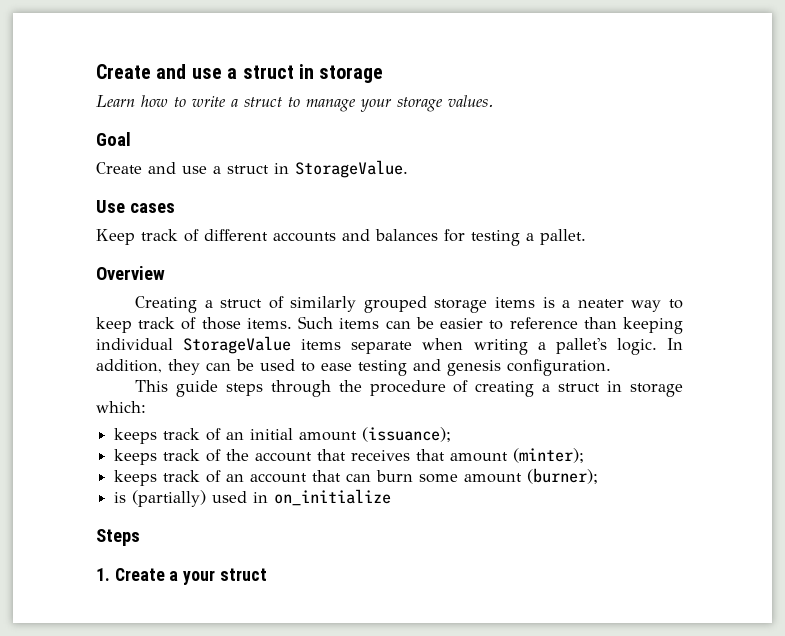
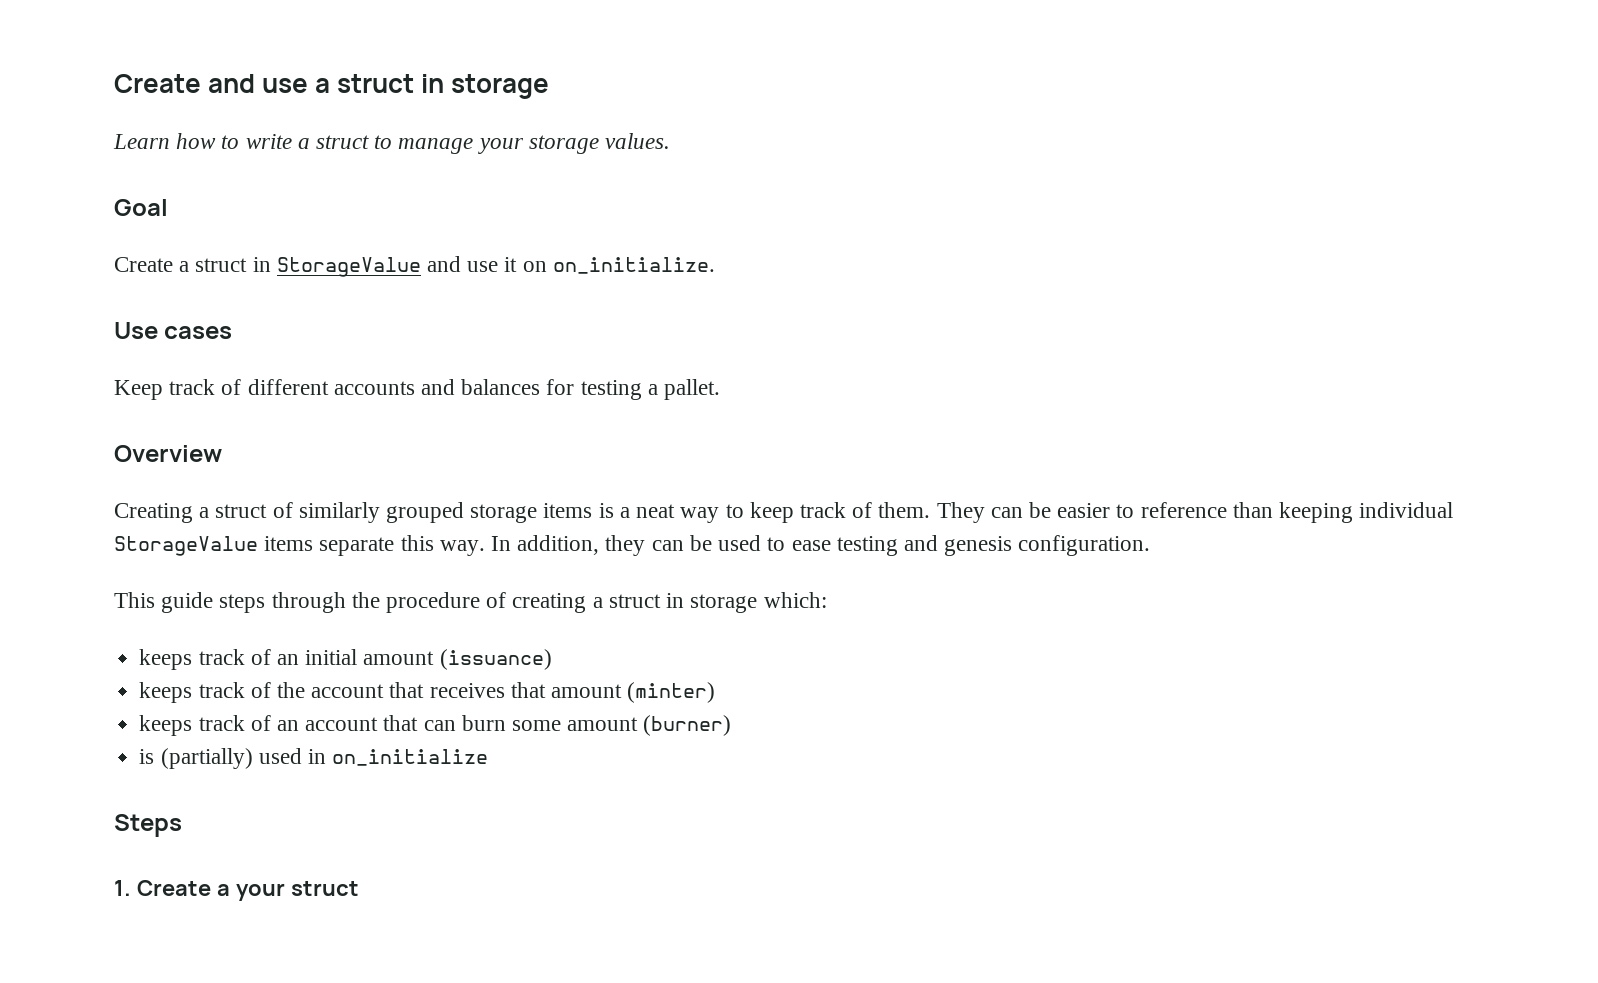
- Create and use a struct in StorageValue.
+ Create a struct in StorageValue and use it on on_initialize.
- Creating a struct of similarly grouped storage items is a neater way to keep track of those items. Such items can be easier to reference than keeping individual StorageValue items separate when writing a pallet's logic.
+ Creating a struct of similarly grouped storage items is a neat way to keep track of them. They can be easier to reference than keeping individual StorageValue items separate this way.
- keeps track of an initial amount (issuance);
+ keeps track of an initial amount (issuance)
- keeps track of the account that receives that amount (minter);
+ keeps track of the account that receives that amount (minter)
- keeps track of an account that can burn some amount (burner);
+ keeps track of an account that can burn some amount (burner)

